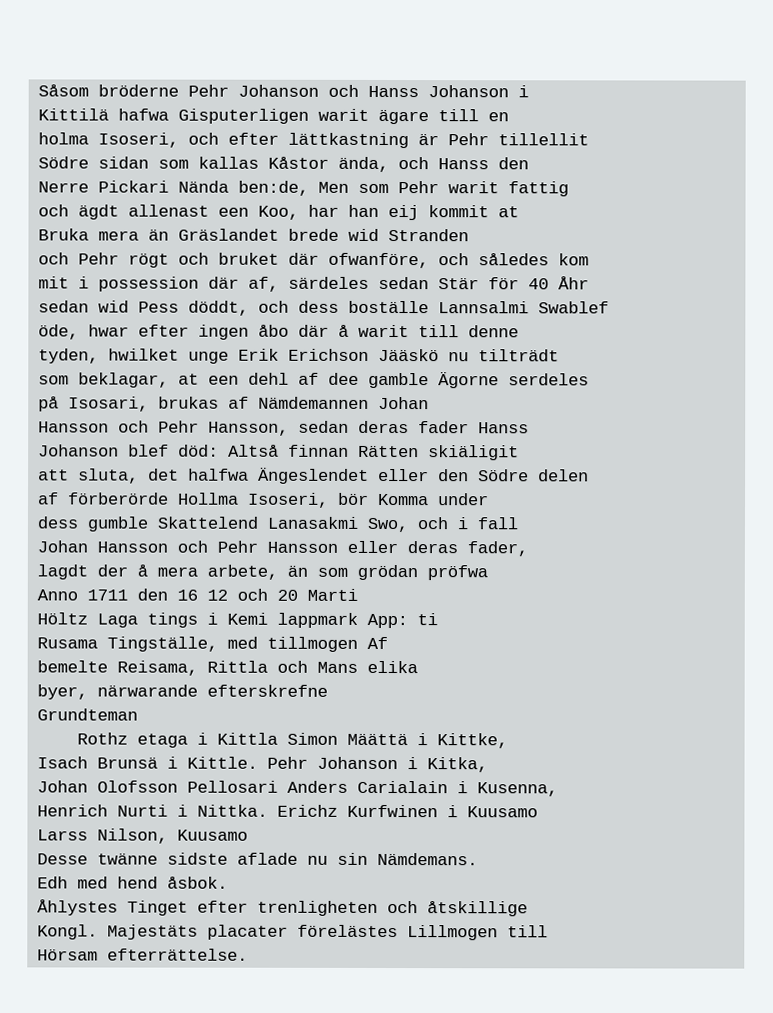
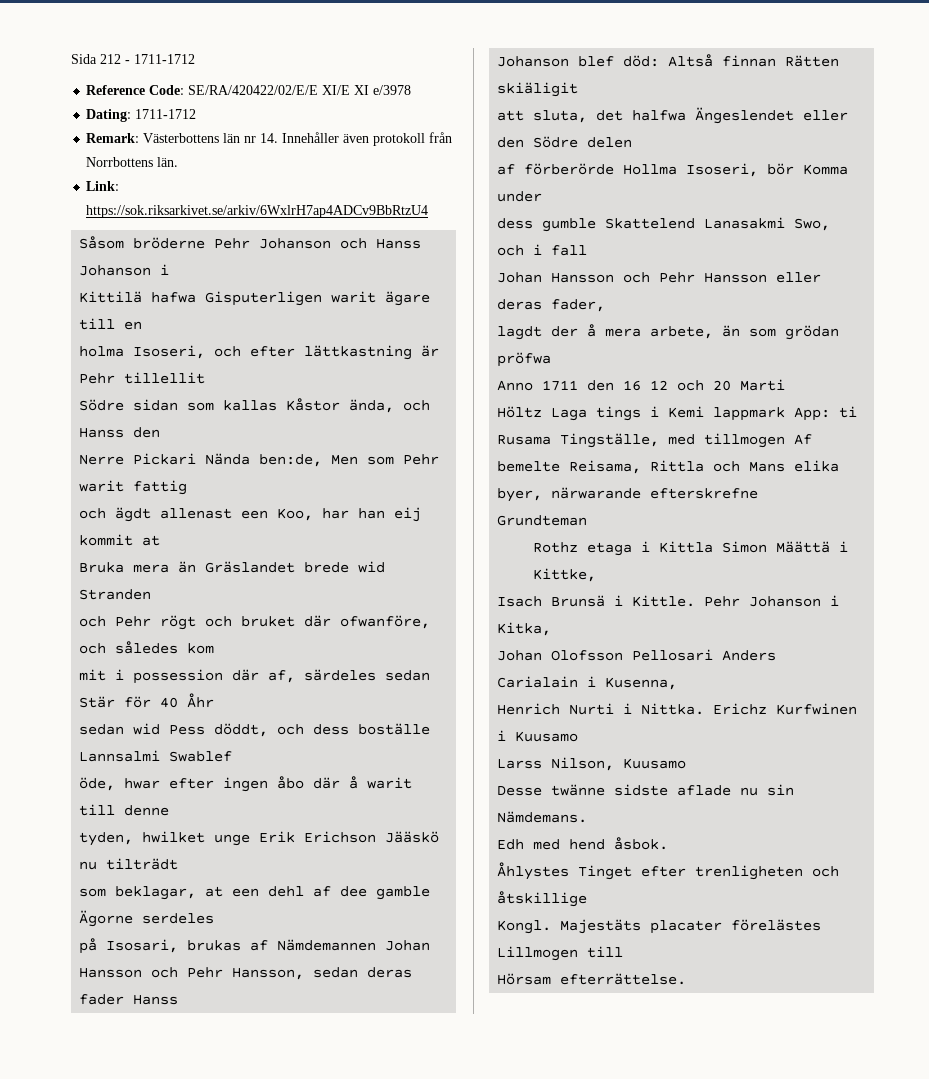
+ Sida 212 - 1711-1712
+ Reference Code: SE/RA/420422/02/E/E XI/E XI e/3978
+ Dating: 1711-1712
+ Remark: Västerbottens län nr 14. Innehåller även protokoll från Norrbottens län.
+ Link: https://sok.riksarkivet.se/arkiv/6WxlrH7ap4ADCv9BbRtzU4

